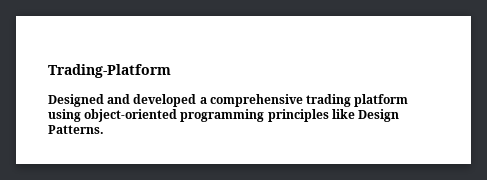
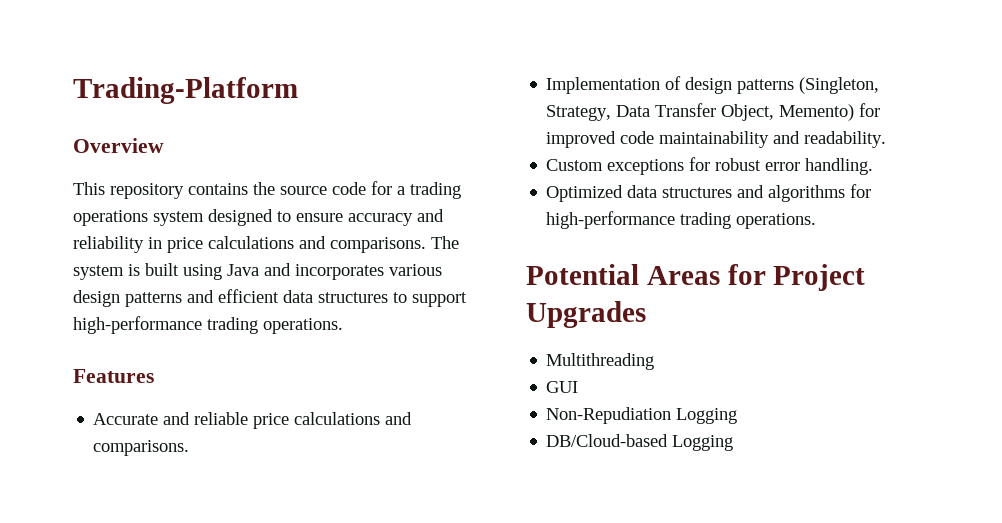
- Designed and developed a comprehensive trading platform using object-oriented programming principles like Design Patterns.
+ Overview
+ This repository contains the source code for a trading operations system designed to ensure accuracy and reliability in price calculations and comparisons. The system is built using Java and incorporates various design patterns and efficient data structures to support high-performance trading operations.
+ Features
+ Accurate and reliable price calculations and comparisons.
+ Implementation of design patterns (Singleton, Strategy, Data Transfer Object, Memento) for improved code maintainability and readability.
+ Custom exceptions for robust error handling.
+ Optimized data structures and algorithms for high-performance trading operations.
+ Potential Areas for Project Upgrades
+ Multithreading
+ GUI
+ Non-Repudiation Logging
+ DB/Cloud-based Logging

